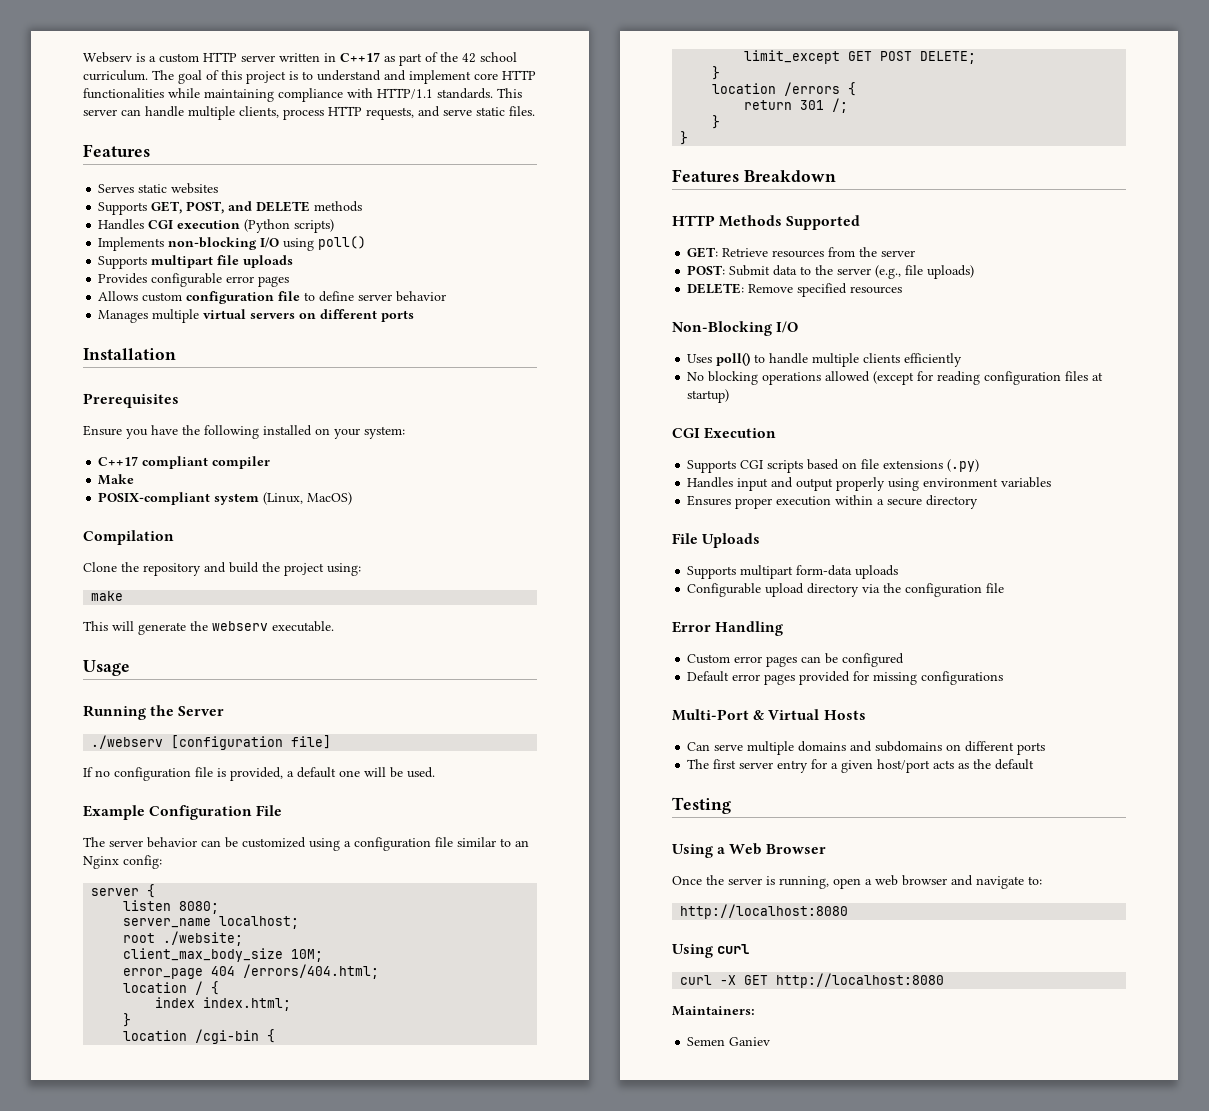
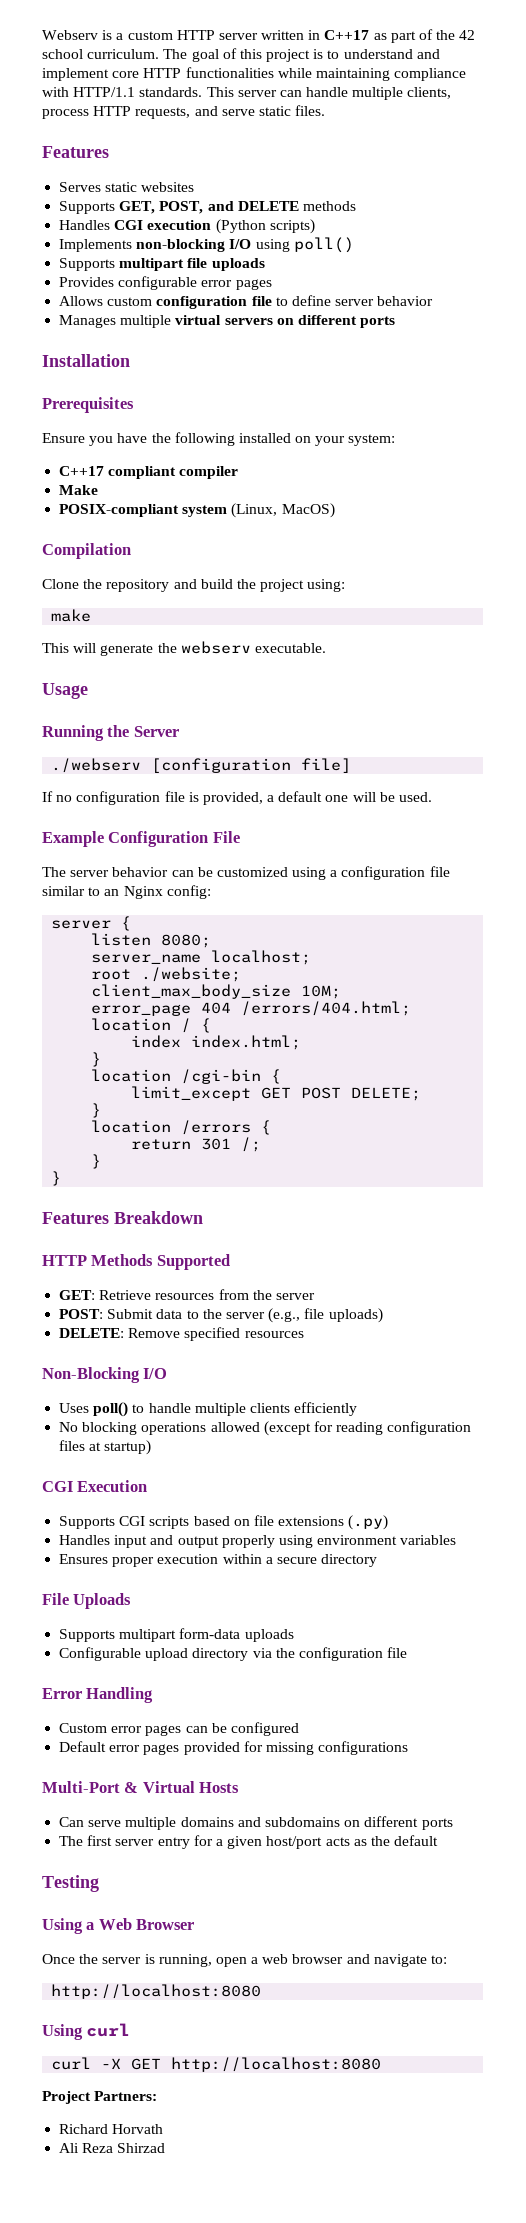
- Maintainers:
- Semen Ganiev
+ Project Partners:
+ Richard Horvath
+ Ali Reza Shirzad

